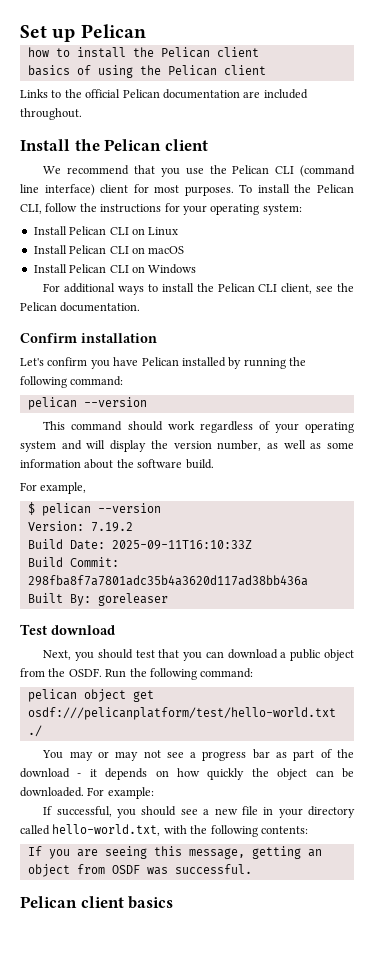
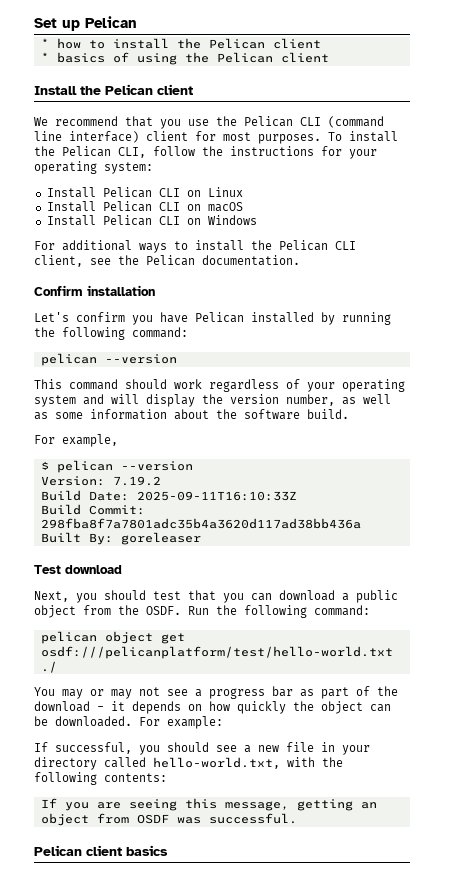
- how to install the Pelican client
+ * how to install the Pelican client
- basics of using the Pelican client
+ * basics of using the Pelican client
- Links to the official Pelican documentation are included throughout.

